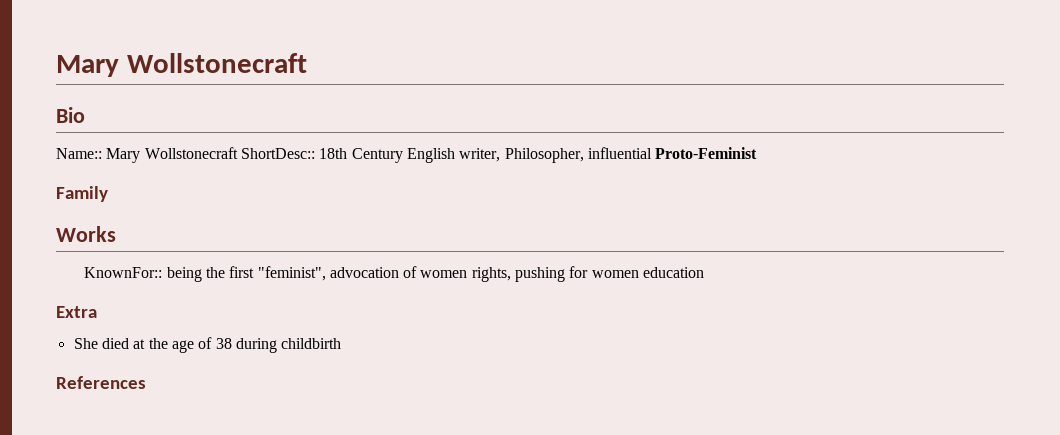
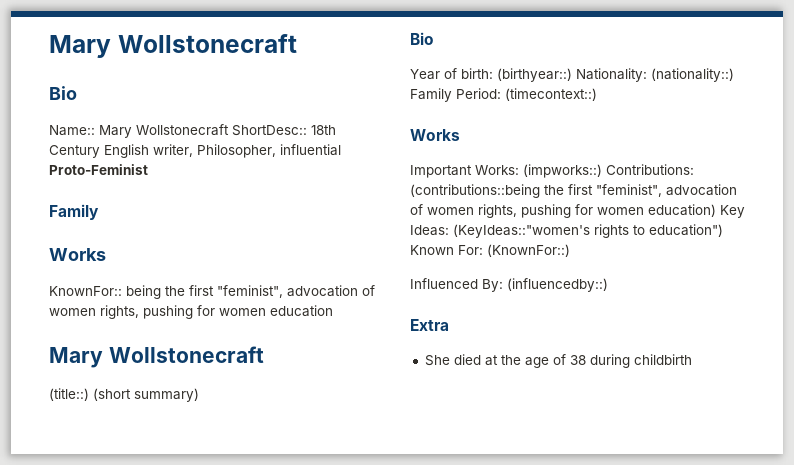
  KnownFor:: being the first "feminist", advocation of women rights, pushing for women education
+ Mary Wollstonecraft
+ (title::) (short summary)
+ Bio
+ Year of birth: (birthyear::) Nationality: (nationality::) Family Period: (timecontext::)
+ Works
+ Important Works: (impworks::) Contributions: (contributions::being the first "feminist", advocation of women rights, pushing for women education) Key Ideas: (KeyIdeas::"women's rights to education") Known For: (KnownFor::)
+ Influenced By: (influencedby::)
- References

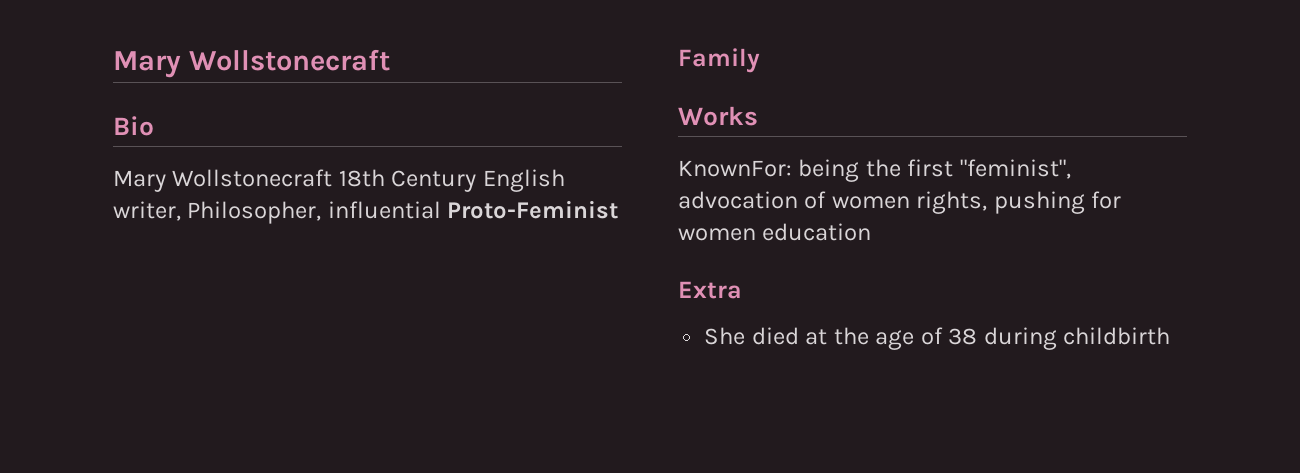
- Name:: Mary Wollstonecraft ShortDesc:: 18th Century English writer, Philosopher, influential Proto-Feminist
+ Mary Wollstonecraft 18th Century English writer, Philosopher, influential Proto-Feminist
- KnownFor:: being the first "feminist", advocation of women rights, pushing for women education
- Mary Wollstonecraft
- (title::) (short summary)
- Bio
- Year of birth: (birthyear::) Nationality: (nationality::) Family Period: (timecontext::)
- Works
- Important Works: (impworks::) Contributions: (contributions::being the first "feminist", advocation of women rights, pushing for women education) Key Ideas: (KeyIdeas::"women's rights to education") Known For: (KnownFor::)
- Influenced By: (influencedby::)
+ KnownFor: being the first "feminist", advocation of women rights, pushing for women education

